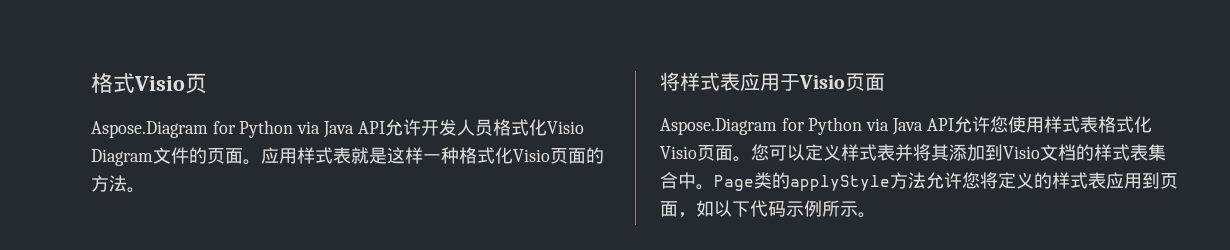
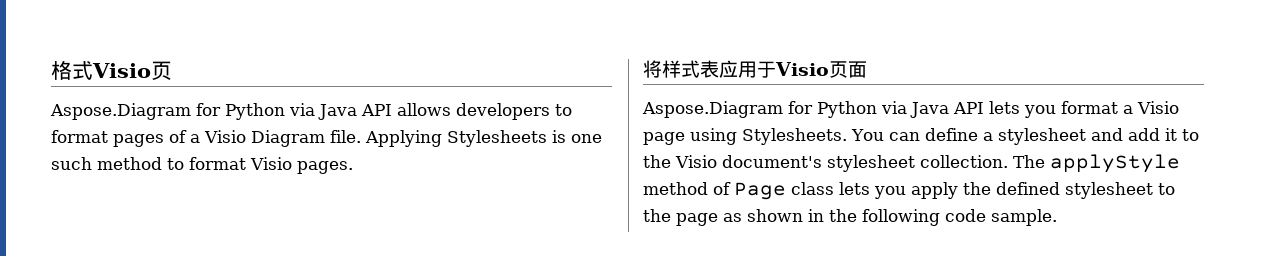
- Aspose.Diagram for Python via Java API允许开发人员格式化Visio Diagram文件的页面。应用样式表就是这样一种格式化Visio页面的方法。
+ Aspose.Diagram for Python via Java API allows developers to format pages of a Visio Diagram file. Applying Stylesheets is one such method to format Visio pages.
- Aspose.Diagram for Python via Java API允许您使用样式表格式化Visio页面。您可以定义样式表并将其添加到Visio文档的样式表集合中。Page类的applyStyle方法允许您将定义的样式表应用到页面，如以下代码示例所示。
+ Aspose.Diagram for Python via Java API lets you format a Visio page using Stylesheets. You can define a stylesheet and add it to the Visio document's stylesheet collection. The applyStyle method of Page class lets you apply the defined stylesheet to the page as shown in the following code sample.

